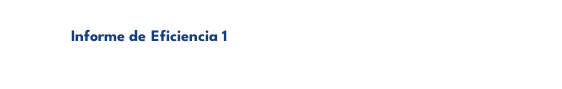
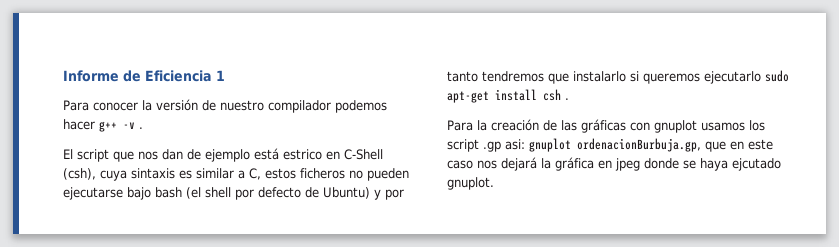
+ Para conocer la versión de nuestro compilador podemos hacer g++ -v .
+ El script que nos dan de ejemplo está estrico en C-Shell (csh), cuya sintaxis es similar a C, estos ficheros no pueden ejecutarse bajo bash (el shell por defecto de Ubuntu) y por tanto tendremos que instalarlo si queremos ejecutarlo sudo apt-get install csh .
+ Para la creación de las gráficas con gnuplot usamos los script .gp asi: gnuplot ordenacionBurbuja.gp, que en este caso nos dejará la gráfica en jpeg donde se haya ejcutado gnuplot.

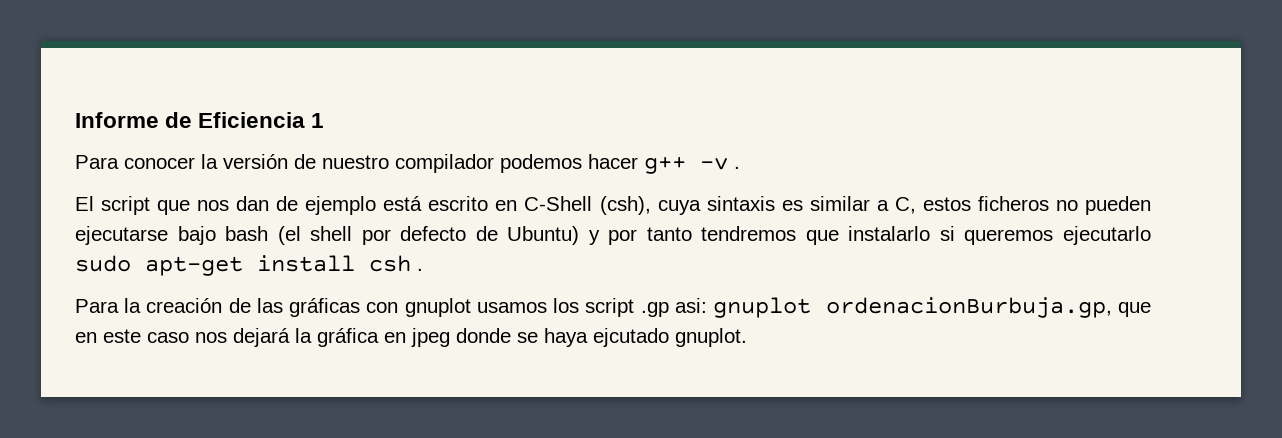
- El script que nos dan de ejemplo está estrico en C-Shell (csh), cuya sintaxis es similar a C, estos ficheros no pueden ejecutarse bajo bash (el shell por defecto de Ubuntu) y por tanto tendremos que instalarlo si queremos ejecutarlo sudo apt-get install csh .
+ El script que nos dan de ejemplo está escrito en C-Shell (csh), cuya sintaxis es similar a C, estos ficheros no pueden ejecutarse bajo bash (el shell por defecto de Ubuntu) y por tanto tendremos que instalarlo si queremos ejecutarlo sudo apt-get install csh .

